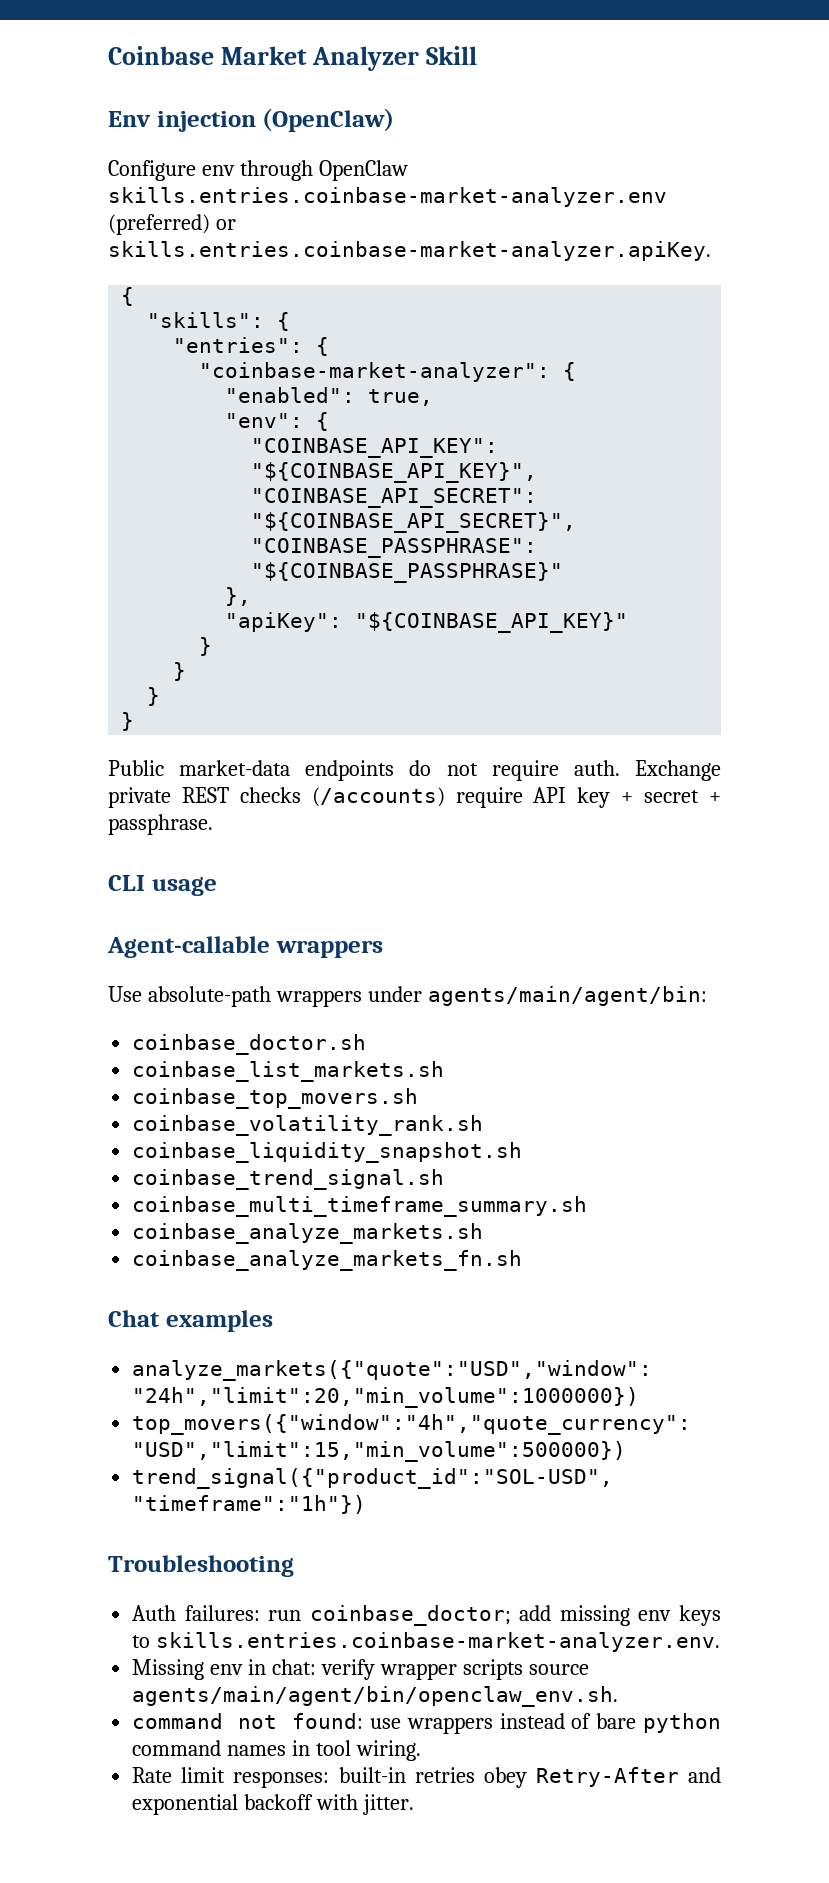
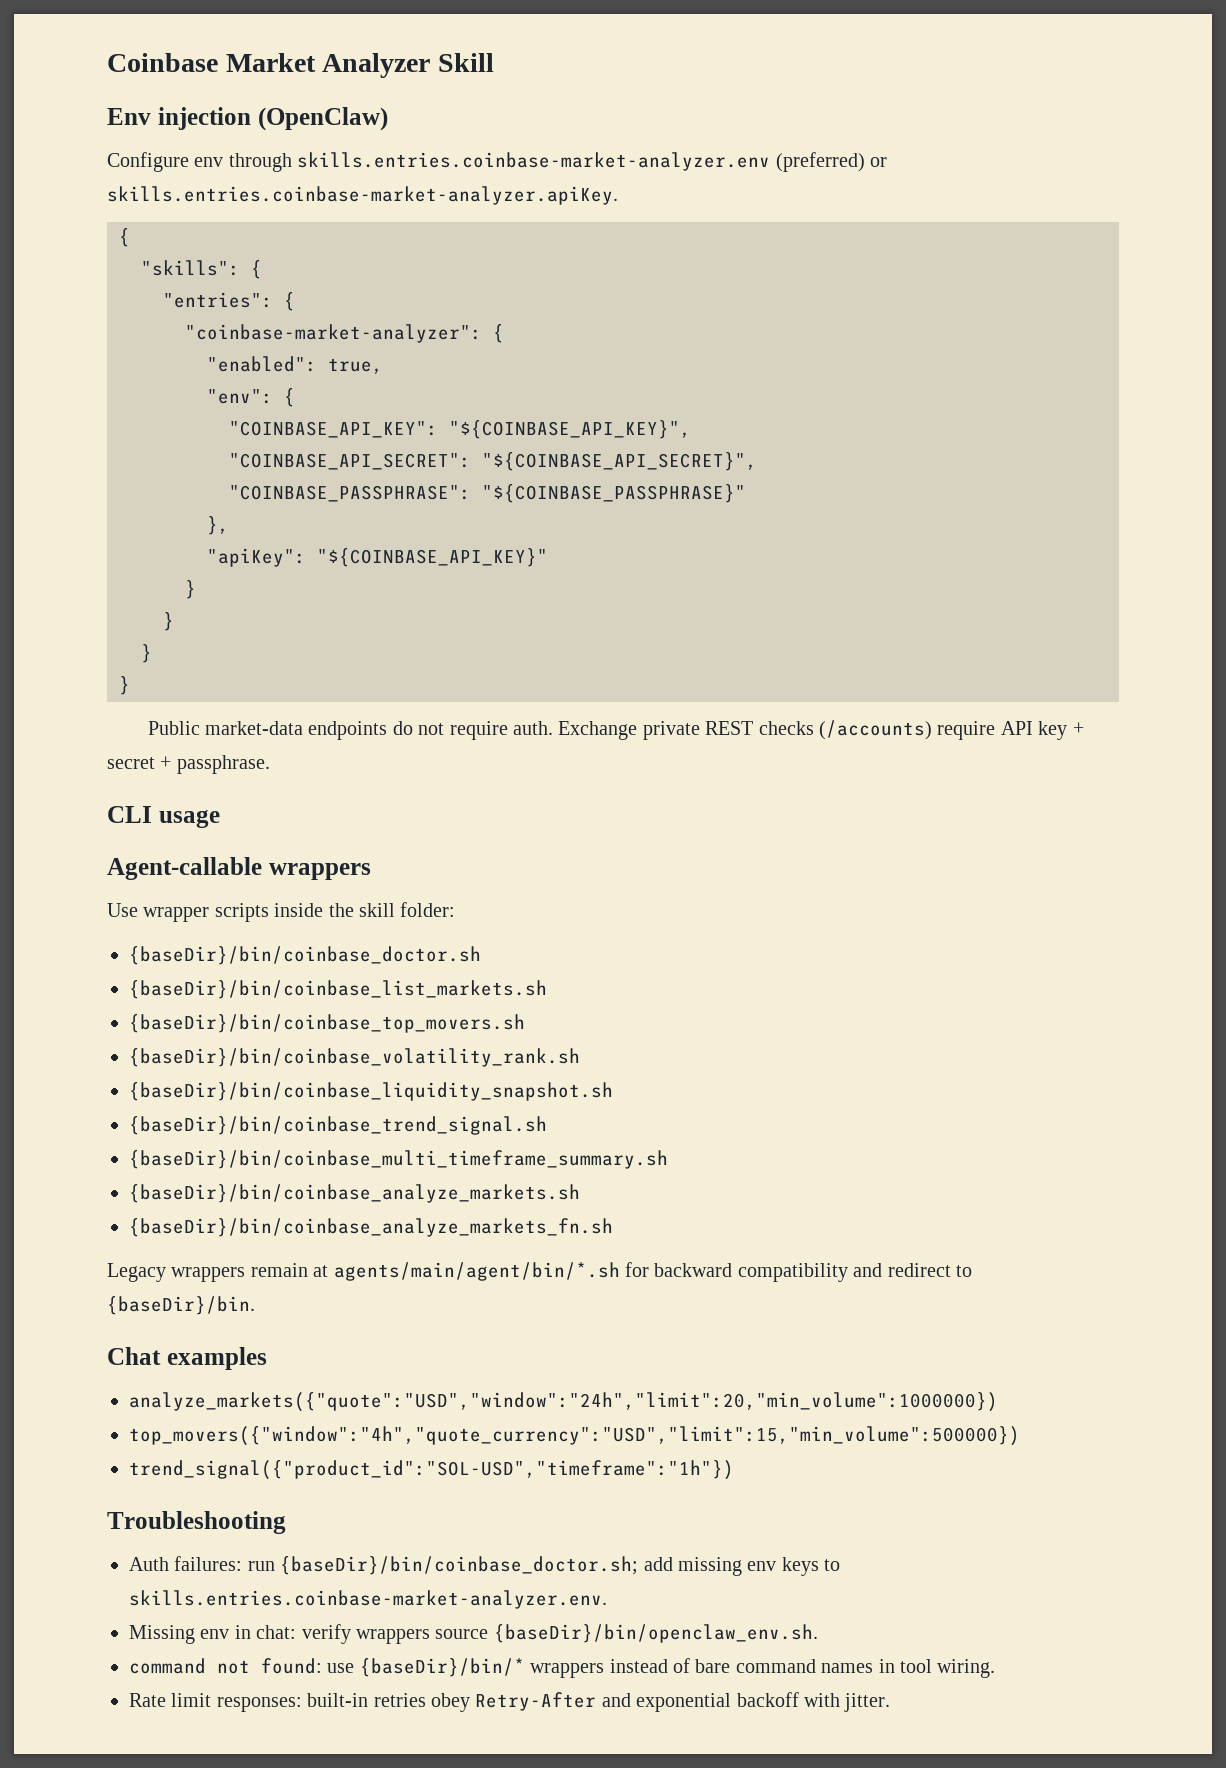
- Configure env through OpenClaw skills.entries.coinbase-market-analyzer.env (preferred) or skills.entries.coinbase-market-analyzer.apiKey.
+ Configure env through skills.entries.coinbase-market-analyzer.env (preferred) or skills.entries.coinbase-market-analyzer.apiKey.
- Use absolute-path wrappers under agents/main/agent/bin:
- coinbase_doctor.sh
- coinbase_list_markets.sh
- coinbase_top_movers.sh
- coinbase_volatility_rank.sh
- coinbase_liquidity_snapshot.sh
- coinbase_trend_signal.sh
- coinbase_multi_timeframe_summary.sh
- coinbase_analyze_markets.sh
- coinbase_analyze_markets_fn.sh
+ Use wrapper scripts inside the skill folder:
+ {baseDir}/bin/coinbase_doctor.sh
+ {baseDir}/bin/coinbase_list_markets.sh
+ {baseDir}/bin/coinbase_top_movers.sh
+ {baseDir}/bin/coinbase_volatility_rank.sh
+ {baseDir}/bin/coinbase_liquidity_snapshot.sh
+ {baseDir}/bin/coinbase_trend_signal.sh
+ {baseDir}/bin/coinbase_multi_timeframe_summary.sh
+ {baseDir}/bin/coinbase_analyze_markets.sh
+ {baseDir}/bin/coinbase_analyze_markets_fn.sh
+ Legacy wrappers remain at agents/main/agent/bin/*.sh for backward compatibility and redirect to {baseDir}/bin.
- Auth failures: run coinbase_doctor; add missing env keys to skills.entries.coinbase-market-analyzer.env.
+ Auth failures: run {baseDir}/bin/coinbase_doctor.sh; add missing env keys to skills.entries.coinbase-market-analyzer.env.
- Missing env in chat: verify wrapper scripts source agents/main/agent/bin/openclaw_env.sh.
+ Missing env in chat: verify wrappers source {baseDir}/bin/openclaw_env.sh.
- command not found: use wrappers instead of bare python command names in tool wiring.
+ command not found: use {baseDir}/bin/* wrappers instead of bare command names in tool wiring.

